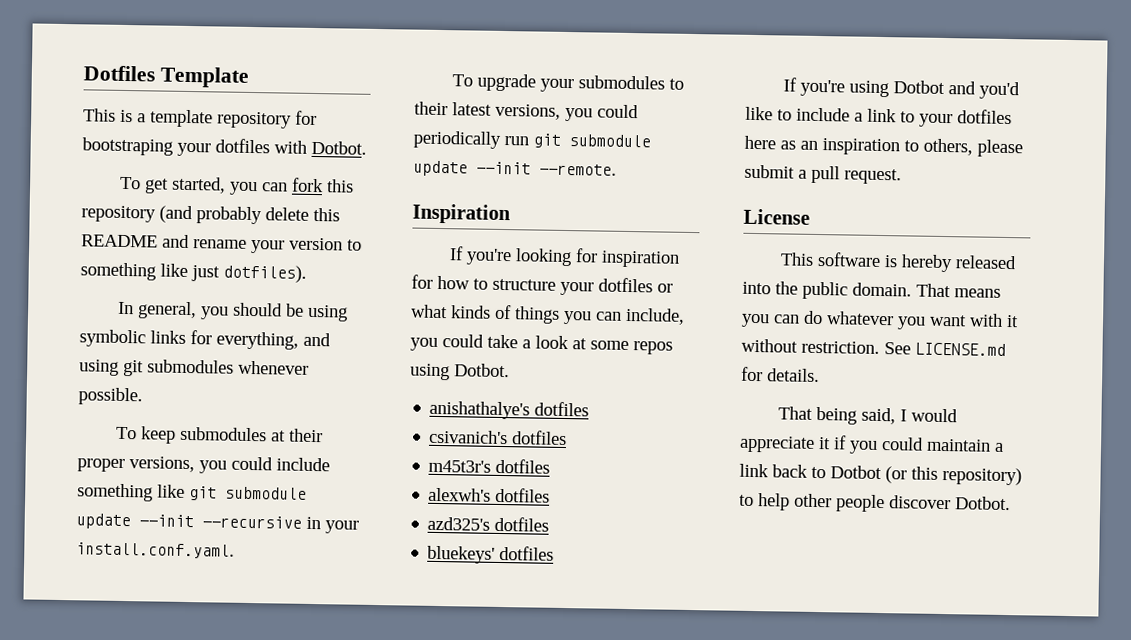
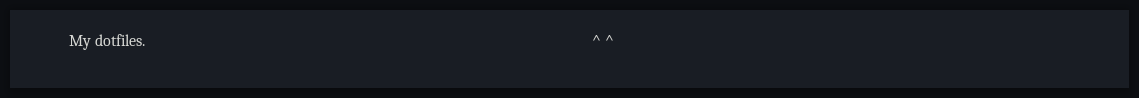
- Dotfiles Template
- This is a template repository for bootstraping your dotfiles with Dotbot.
- To get started, you can fork this repository (and probably delete this README and rename your version to something like just dotfiles).
- In general, you should be using symbolic links for everything, and using git submodules whenever possible.
- To keep submodules at their proper versions, you could include something like git submodule update --init --recursive in your install.conf.yaml.
- To upgrade your submodules to their latest versions, you could periodically run git submodule update --init --remote.
- Inspiration
- If you're looking for inspiration for how to structure your dotfiles or what kinds of things you can include, you could take a look at some repos using Dotbot.
- anishathalye's dotfiles
- csivanich's dotfiles
- m45t3r's dotfiles
- alexwh's dotfiles
- azd325's dotfiles
- bluekeys' dotfiles
- If you're using Dotbot and you'd like to include a link to your dotfiles here as an inspiration to others, please submit a pull request.
- License
- This software is hereby released into the public domain. That means you can do whatever you want with it without restriction. See LICENSE.md for details.
- That being said, I would appreciate it if you could maintain a link back to Dotbot (or this repository) to help other people discover Dotbot.
+ My dotfiles.
+ ^ ^

